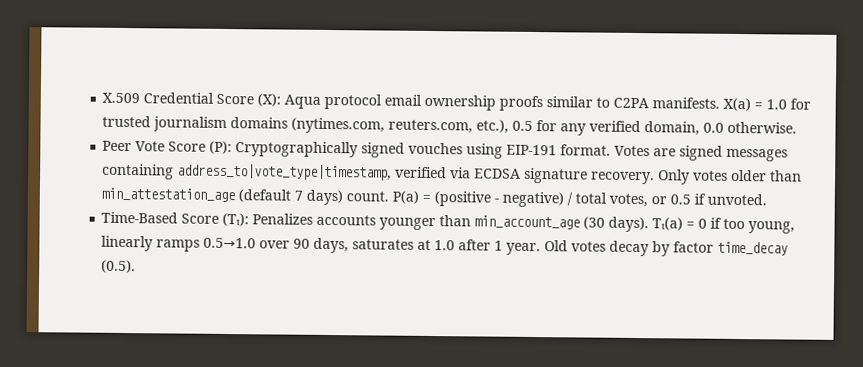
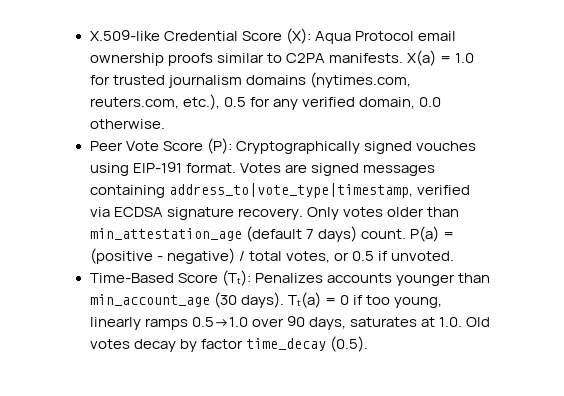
- X.509 Credential Score (X): Aqua protocol email ownership proofs similar to C2PA manifests.
+ X.509-like Credential Score (X): Aqua Protocol email ownership proofs similar to C2PA manifests.
- Tₜ(a) = 0 if too young, linearly ramps 0.5→1.0 over 90 days, saturates at 1.0 after 1 year. Old votes decay by factor time_decay (0.5).
+ Tₜ(a) = 0 if too young, linearly ramps 0.5→1.0 over 90 days, saturates at 1.0. Old votes decay by factor time_decay (0.5).

